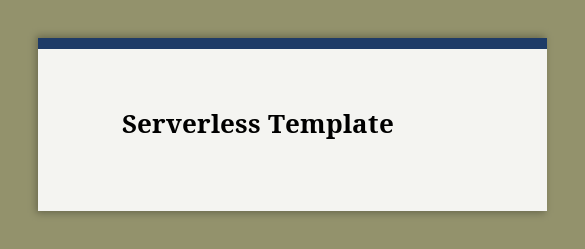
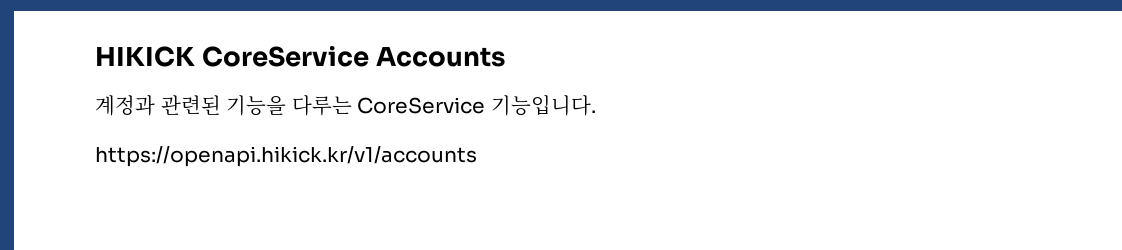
- Serverless Template
+ HIKICK CoreService Accounts
+ 계정과 관련된 기능을 다루는 CoreService 기능입니다.
+ https://openapi.hikick.kr/v1/accounts

